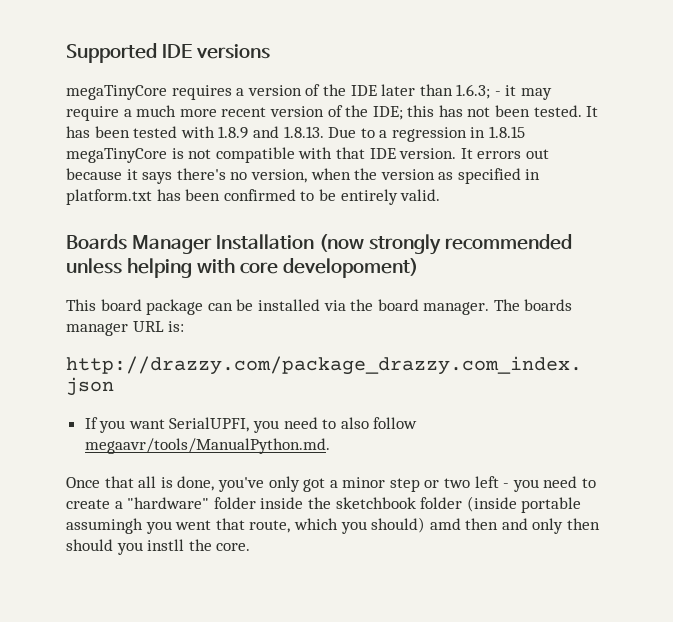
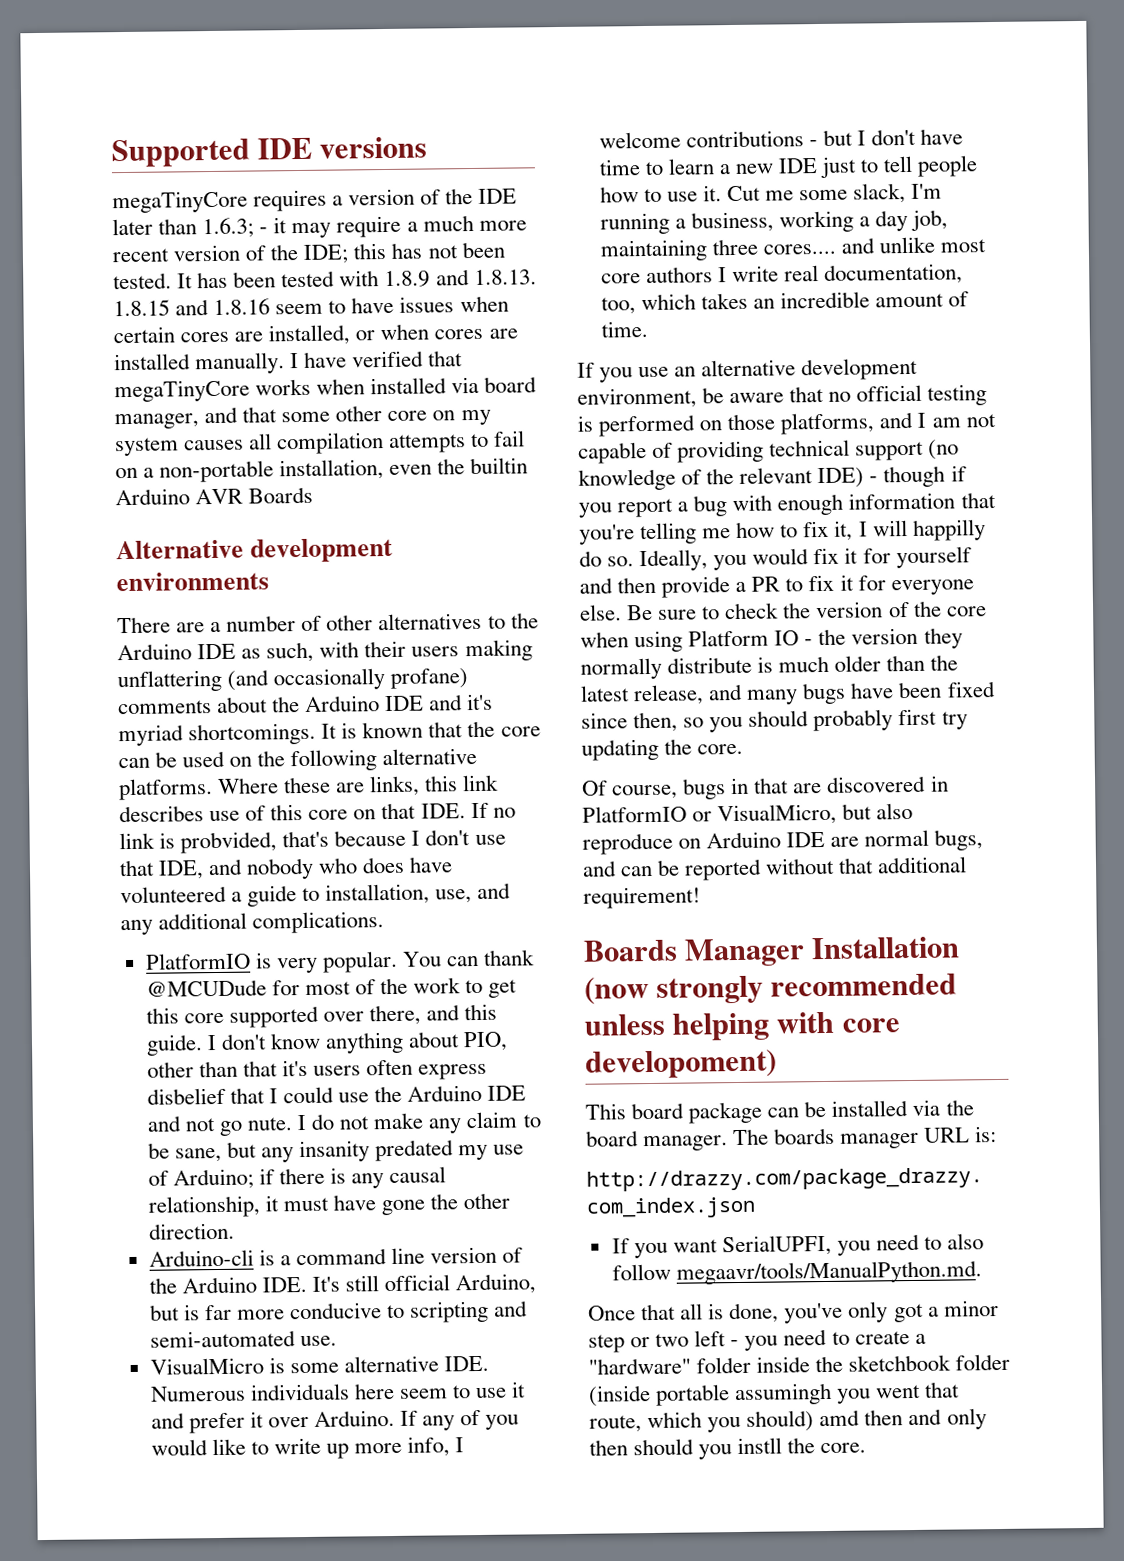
- It has been tested with 1.8.9 and 1.8.13. Due to a regression in 1.8.15 megaTinyCore is not compatible with that IDE version. It errors out because it says there's no version, when the version as specified in platform.txt has been confirmed to be entirely valid.
+ It has been tested with 1.8.9 and 1.8.13. 1.8.15 and 1.8.16 seem to have issues when certain cores are installed, or when cores are installed manually. I have verified that megaTinyCore works when installed via board manager, and that some other core on my system causes all compilation attempts to fail on a non-portable installation, even the builtin Arduino AVR Boards
+ Alternative development environments
+ There are a number of other alternatives to the Arduino IDE as such, with their users making unflattering (and occasionally profane) comments about the Arduino IDE and it's myriad shortcomings. It is known that the core can be used on the following alternative platforms. Where these are links, this link describes use of this core on that IDE. If no link is probvided, that's because I don't use that IDE, and nobody who does have volunteered a guide to installation, use, and any additional complications.
+ PlatformIO is very popular. You can thank @MCUDude for most of the work to get this core supported over there, and this guide. I don't know anything about PIO, other than that it's users often express disbelief that I could use the Arduino IDE and not go nute. I do not make any claim to be sane, but any insanity predated my use of Arduino; if there is any causal relationship, it must have gone the other direction.
+ Arduino-cli is a command line version of the Arduino IDE. It's still official Arduino, but is far more conducive to scripting and semi-automated use.
+ VisualMicro is some alternative IDE. Numerous individuals here seem to use it and prefer it over Arduino. If any of you would like to write up more info, I welcome contributions - but I don't have time to learn a new IDE just to tell people how to use it. Cut me some slack, I'm running a business, working a day job, maintaining three cores.... and unlike most core authors I write real documentation, too, which takes an incredible amount of time.
+ If you use an alternative development environment, be aware that no official testing is performed on those platforms, and I am not capable of providing technical support (no knowledge of the relevant IDE) - though if you report a bug with enough information that you're telling me how to fix it, I will happilly do so. Ideally, you would fix it for yourself and then provide a PR to fix it for everyone else. Be sure to check the version of the core when using Platform IO - the version they normally distribute is much older than the latest release, and many bugs have been fixed since then, so you should probably first try updating the core.
+ Of course, bugs in that are discovered in PlatformIO or VisualMicro, but also reproduce on Arduino IDE are normal bugs, and can be reported without that additional requirement!

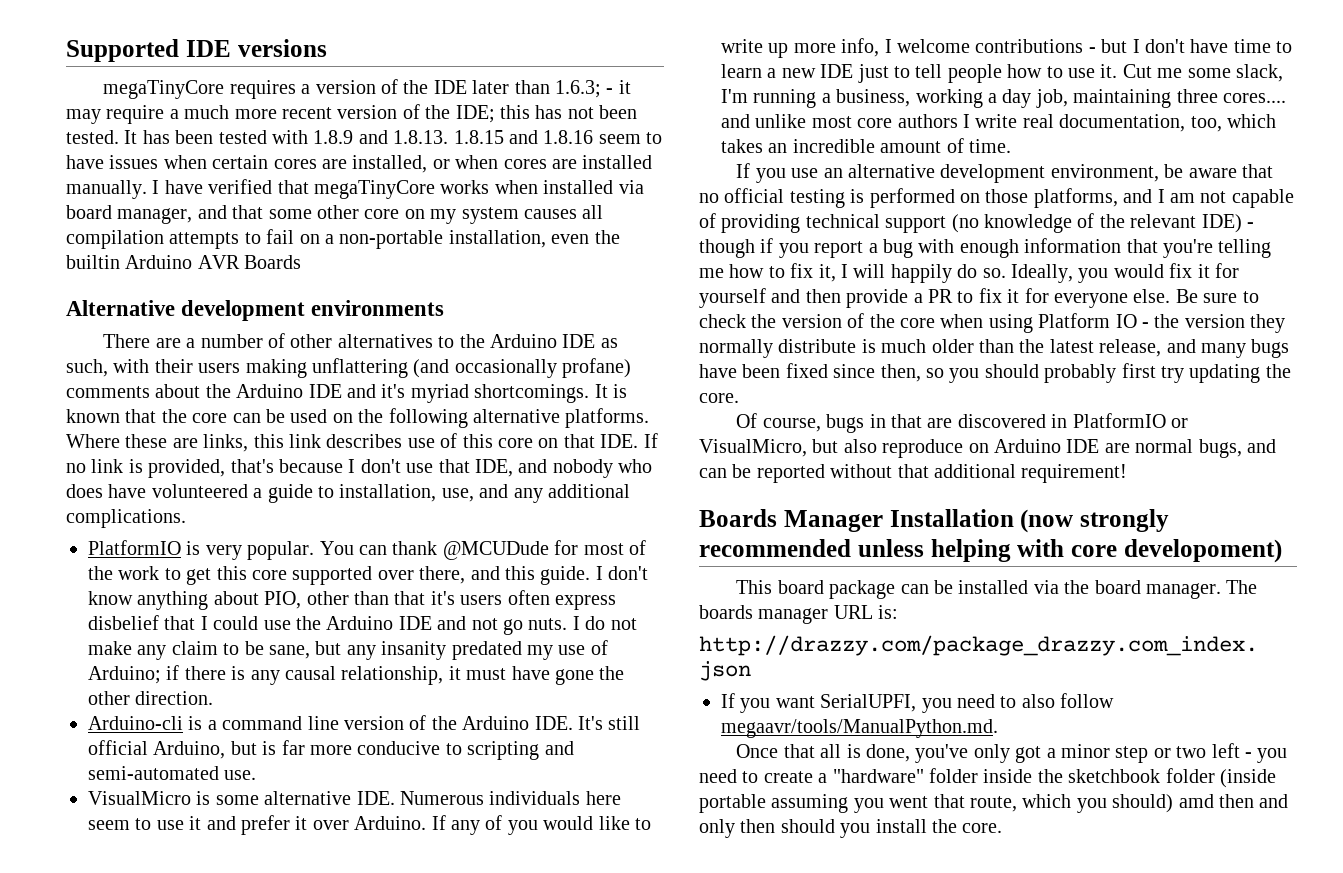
- Where these are links, this link describes use of this core on that IDE. If no link is probvided, that's because I don't use that IDE, and nobody who does have volunteered a guide to installation, use, and any additional complications.
+ Where these are links, this link describes use of this core on that IDE. If no link is provided, that's because I don't use that IDE, and nobody who does have volunteered a guide to installation, use, and any additional complications.
- I don't know anything about PIO, other than that it's users often express disbelief that I could use the Arduino IDE and not go nute.
+ I don't know anything about PIO, other than that it's users often express disbelief that I could use the Arduino IDE and not go nuts.
- If you use an alternative development environment, be aware that no official testing is performed on those platforms, and I am not capable of providing technical support (no knowledge of the relevant IDE) - though if you report a bug with enough information that you're telling me how to fix it, I will happilly do so.
+ If you use an alternative development environment, be aware that no official testing is performed on those platforms, and I am not capable of providing technical support (no knowledge of the relevant IDE) - though if you report a bug with enough information that you're telling me how to fix it, I will happily do so.
- Once that all is done, you've only got a minor step or two left - you need to create a "hardware" folder inside the sketchbook folder (inside portable assumingh you went that route, which you should) amd then and only then should you instll the core.
+ Once that all is done, you've only got a minor step or two left - you need to create a "hardware" folder inside the sketchbook folder (inside portable assuming you went that route, which you should) amd then and only then should you install the core.

